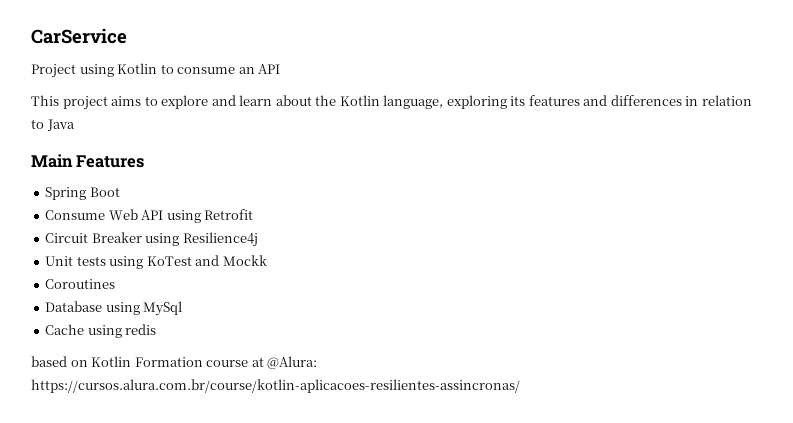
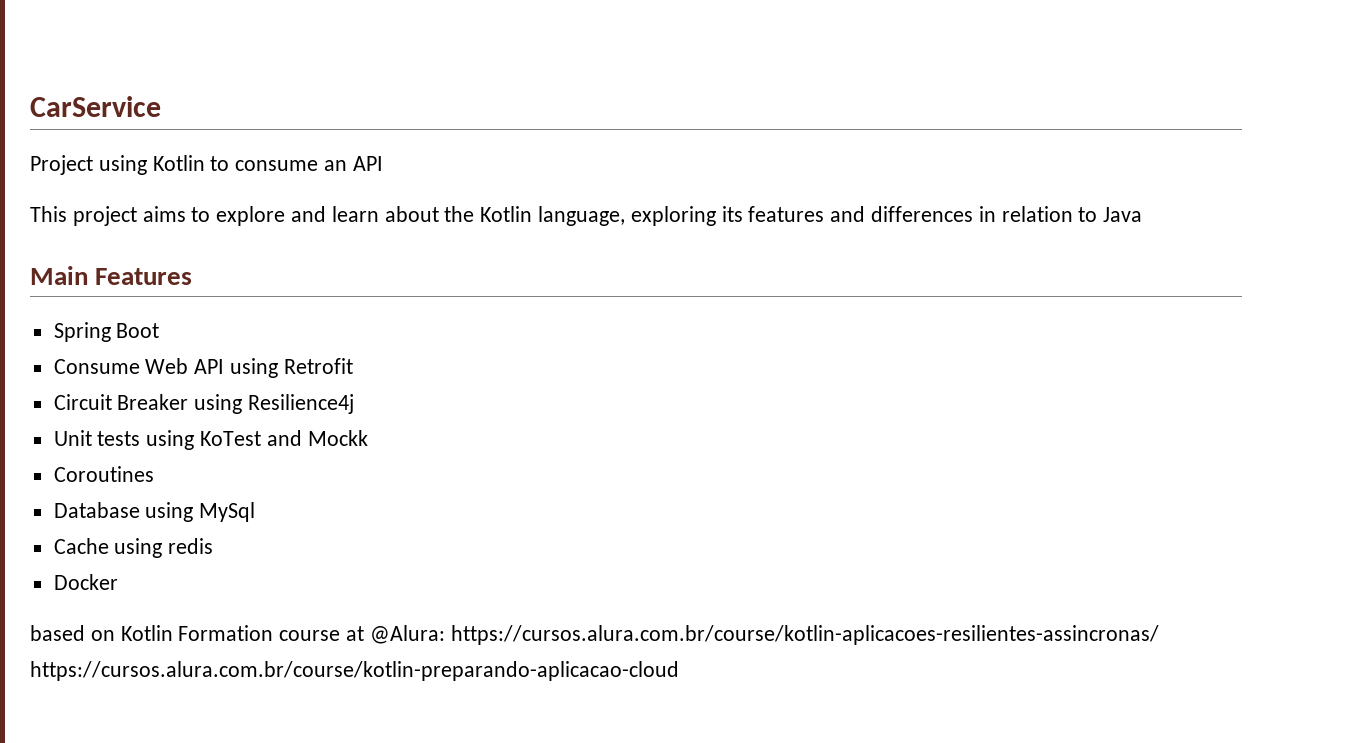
+ Docker
- based on Kotlin Formation course at @Alura: https://cursos.alura.com.br/course/kotlin-aplicacoes-resilientes-assincronas/
+ based on Kotlin Formation course at @Alura: https://cursos.alura.com.br/course/kotlin-aplicacoes-resilientes-assincronas/ https://cursos.alura.com.br/course/kotlin-preparando-aplicacao-cloud

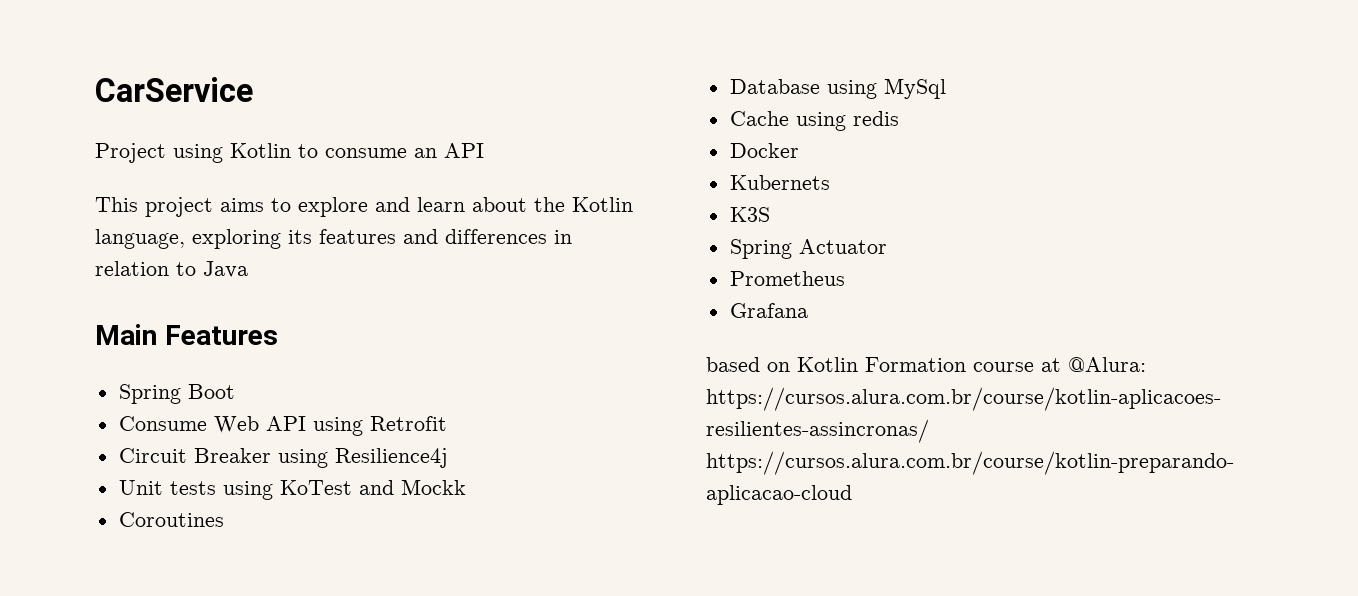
+ Kubernets
+ K3S
+ Spring Actuator
+ Prometheus
+ Grafana

